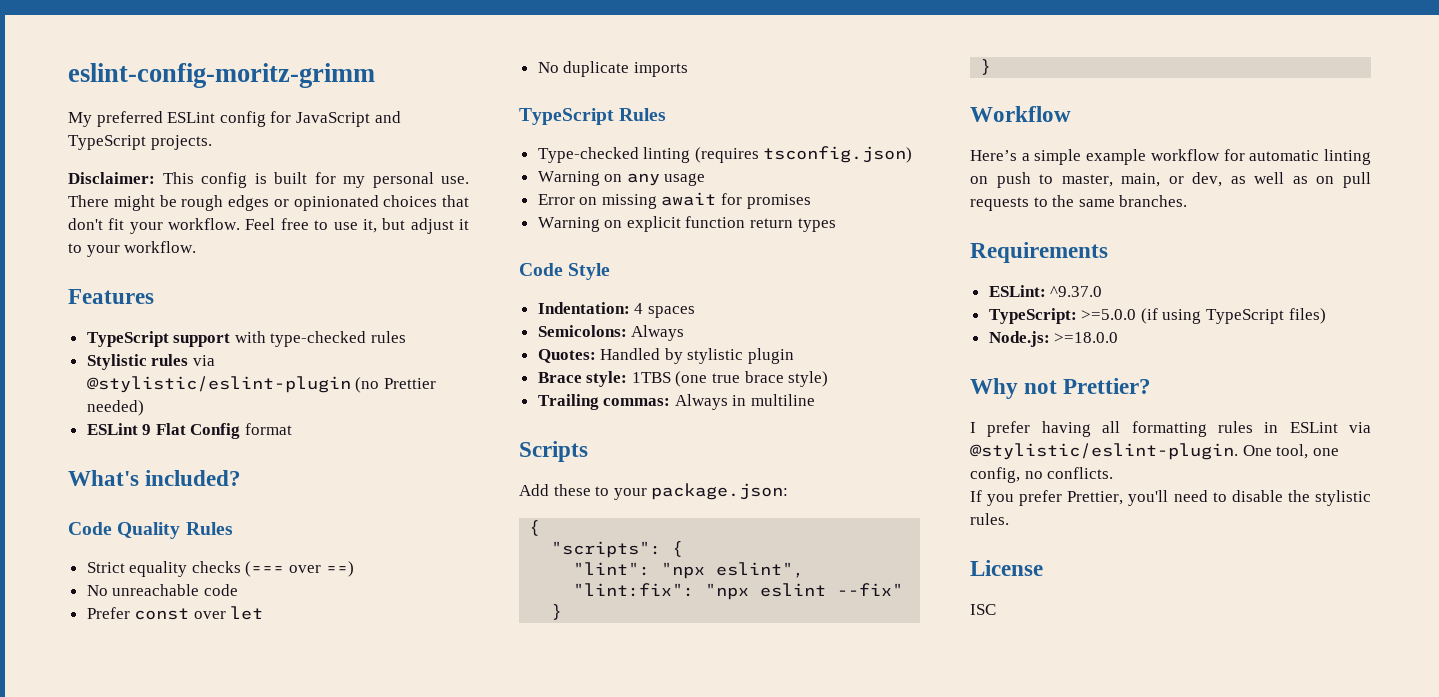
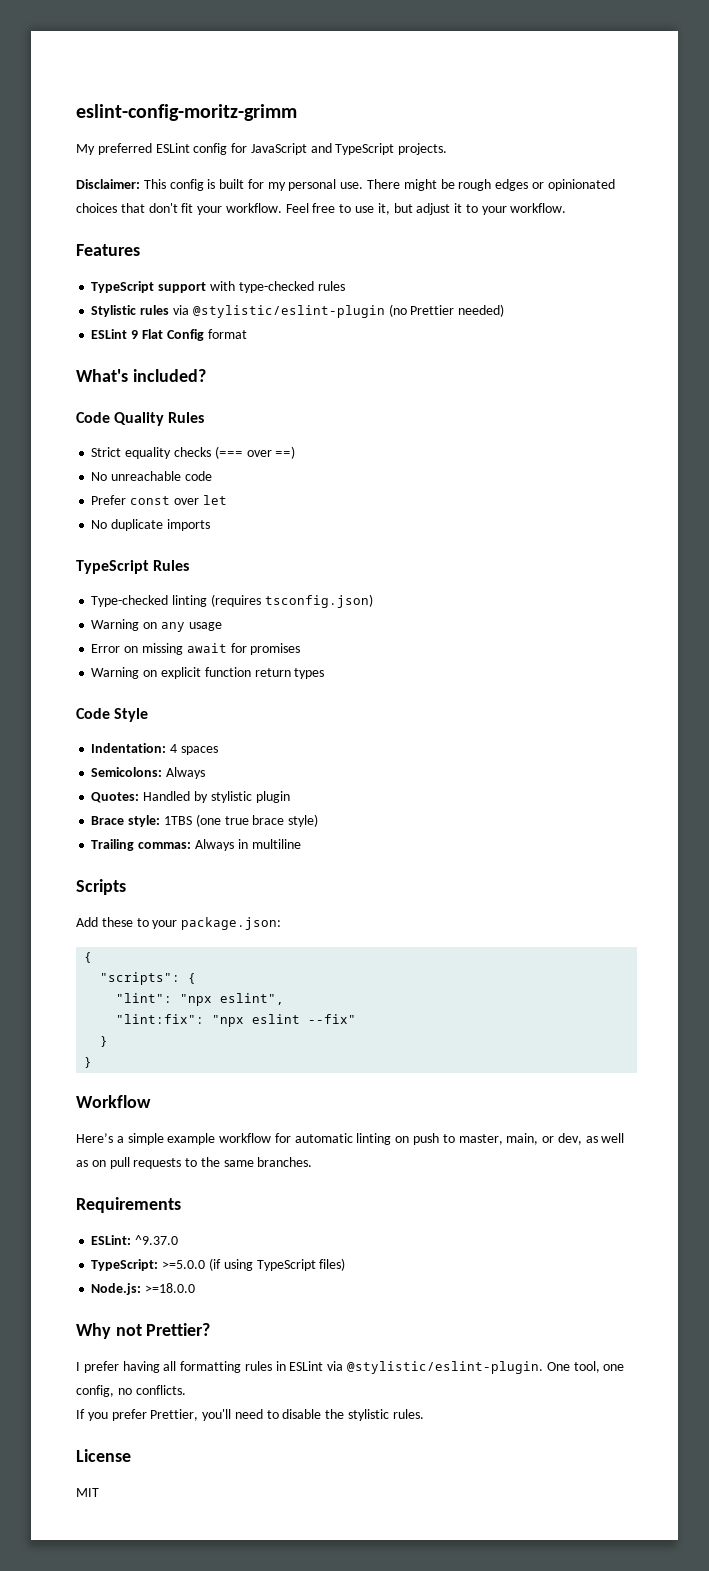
- ISC
+ MIT

